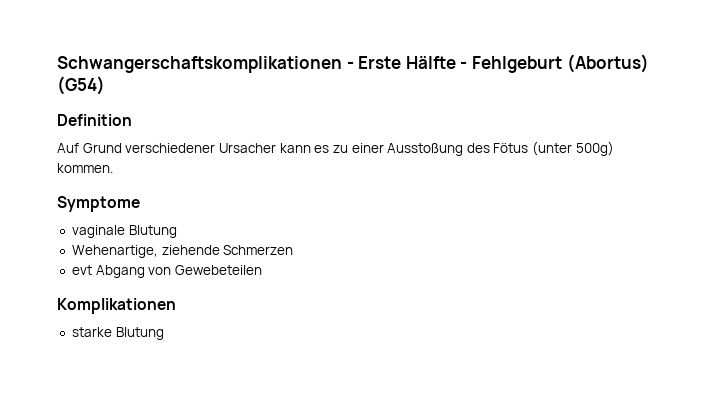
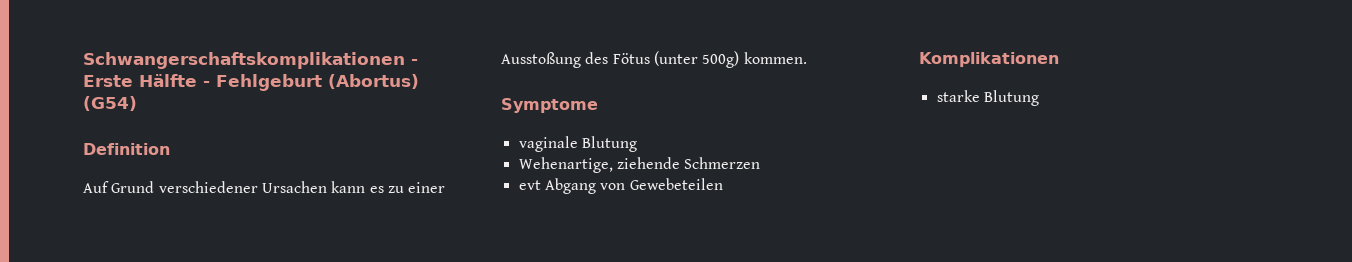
- Auf Grund verschiedener Ursacher kann es zu einer Ausstoßung des Fötus (unter 500g) kommen.
+ Auf Grund verschiedener Ursachen kann es zu einer Ausstoßung des Fötus (unter 500g) kommen.

